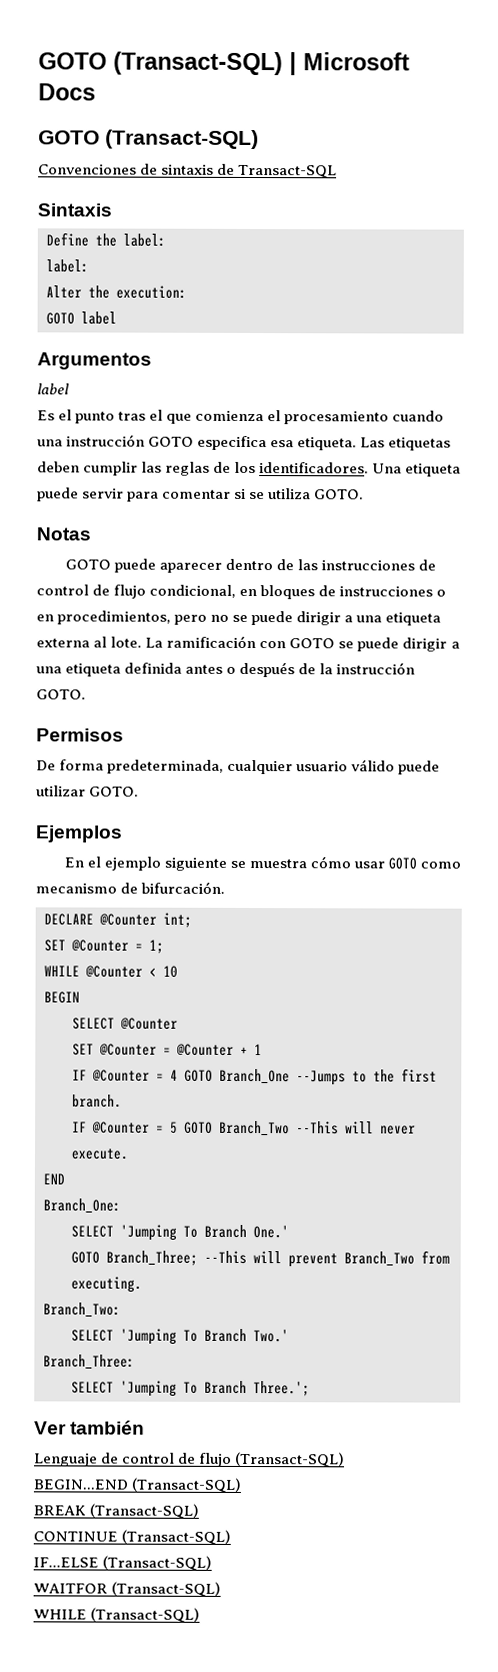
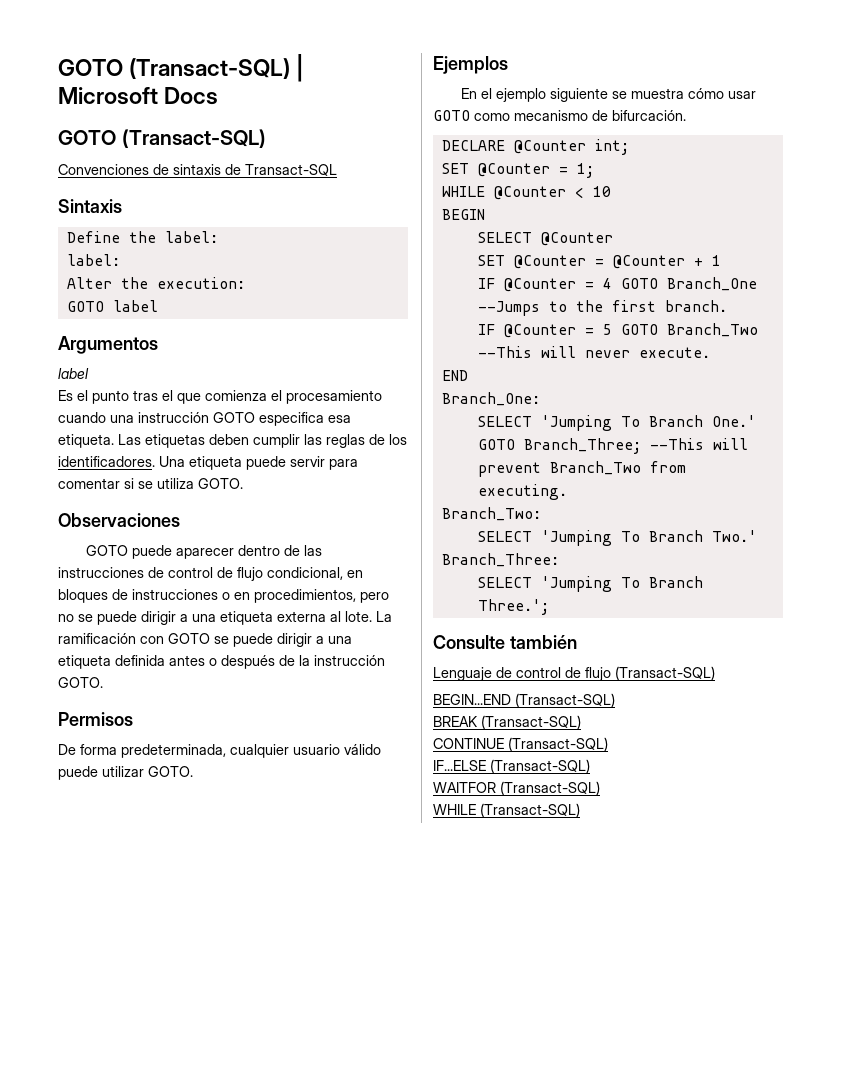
- Notas
+ Observaciones
- Ver también
+ Consulte también

